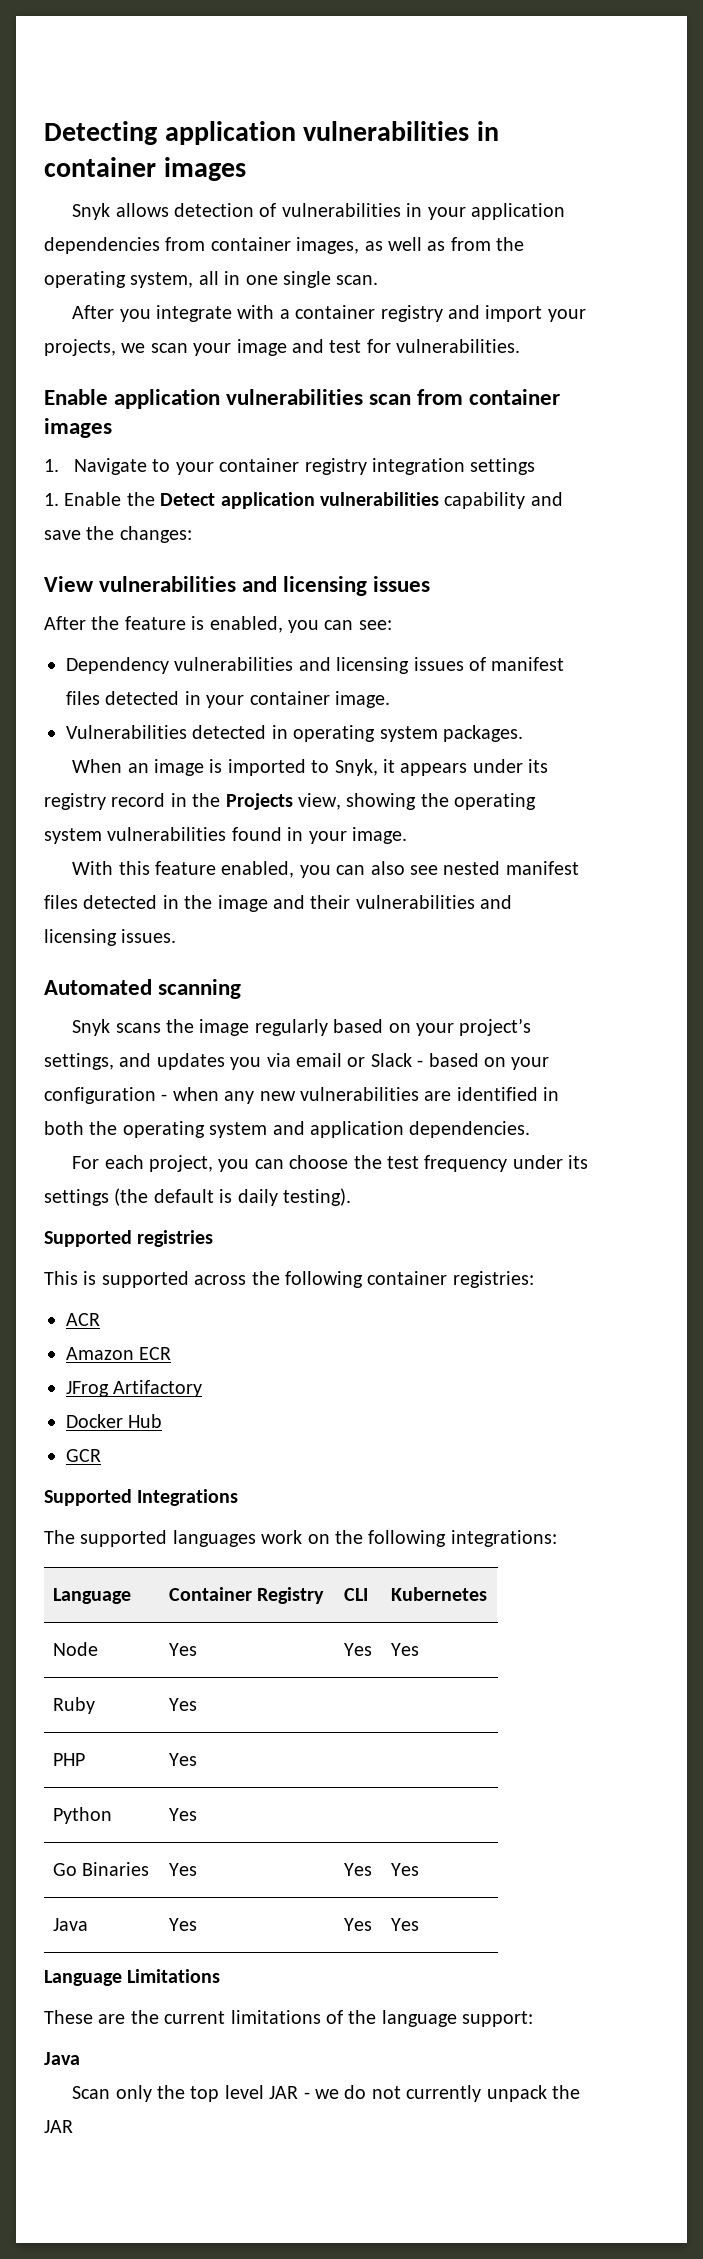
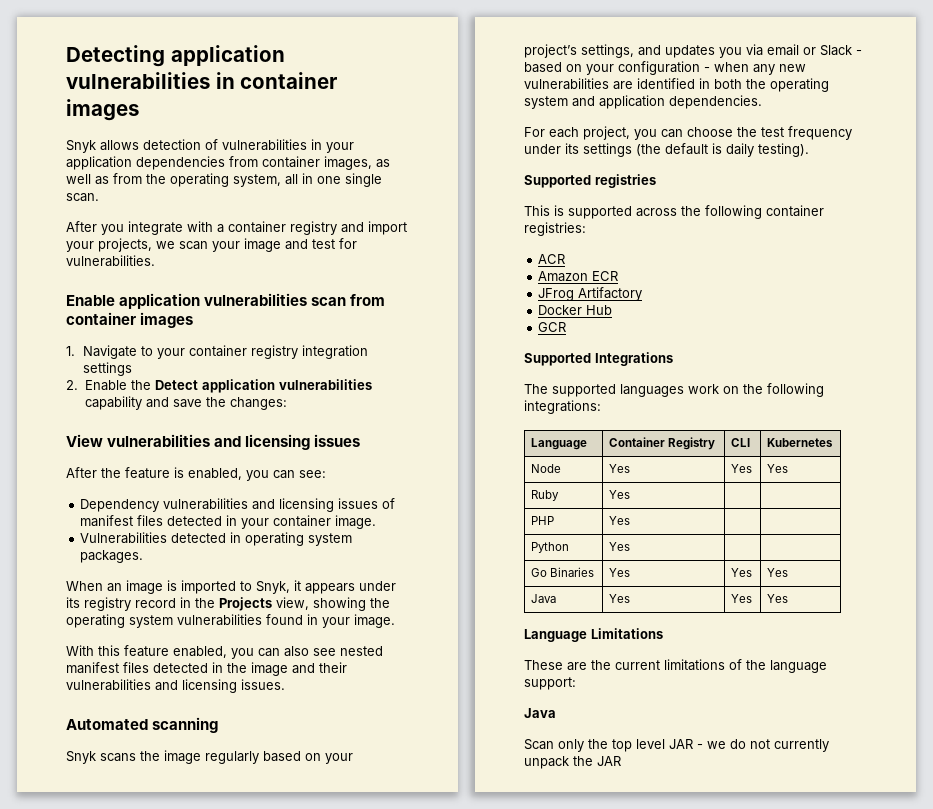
- 1. Enable the Detect application vulnerabilities capability and save the changes:
+ 2. Enable the Detect application vulnerabilities capability and save the changes:

